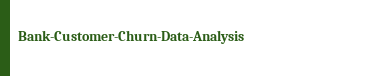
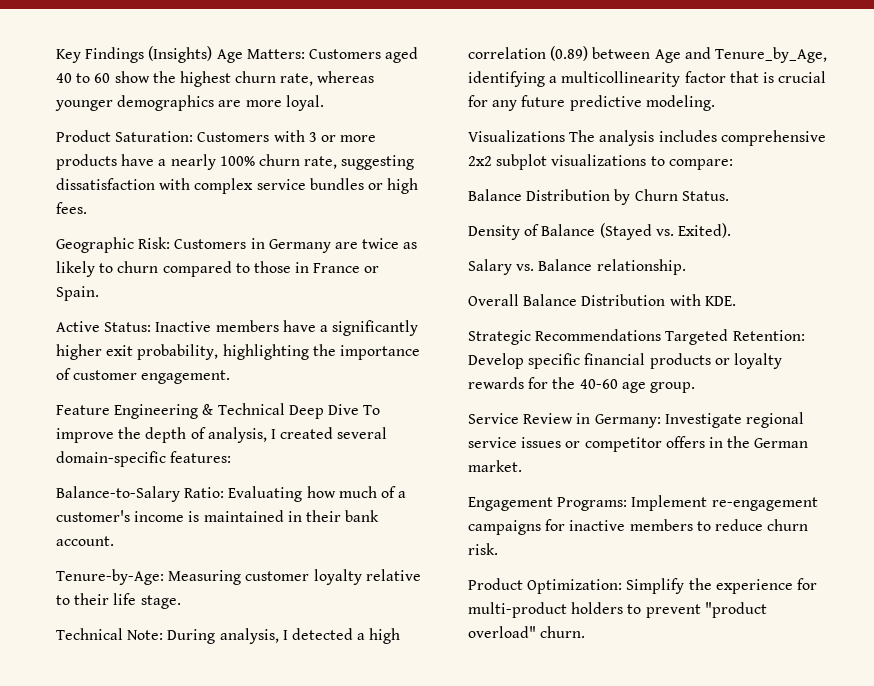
- Bank-Customer-Churn-Data-Analysis
+ Key Findings (Insights) Age Matters: Customers aged 40 to 60 show the highest churn rate, whereas younger demographics are more loyal.
+ Product Saturation: Customers with 3 or more products have a nearly 100% churn rate, suggesting dissatisfaction with complex service bundles or high fees.
+ Geographic Risk: Customers in Germany are twice as likely to churn compared to those in France or Spain.
+ Active Status: Inactive members have a significantly higher exit probability, highlighting the importance of customer engagement.
+ Feature Engineering & Technical Deep Dive To improve the depth of analysis, I created several domain-specific features:
+ Balance-to-Salary Ratio: Evaluating how much of a customer's income is maintained in their bank account.
+ Tenure-by-Age: Measuring customer loyalty relative to their life stage.
+ Technical Note: During analysis, I detected a high correlation (0.89) between Age and Tenure_by_Age, identifying a multicollinearity factor that is crucial for any future predictive modeling.
+ Visualizations The analysis includes comprehensive 2x2 subplot visualizations to compare:
+ Balance Distribution by Churn Status.
+ Density of Balance (Stayed vs. Exited).
+ Salary vs. Balance relationship.
+ Overall Balance Distribution with KDE.
+ Strategic Recommendations Targeted Retention: Develop specific financial products or loyalty rewards for the 40-60 age group.
+ Service Review in Germany: Investigate regional service issues or competitor offers in the German market.
+ Engagement Programs: Implement re-engagement campaigns for inactive members to reduce churn risk.
+ Product Optimization: Simplify the experience for multi-product holders to prevent "product overload" churn.

